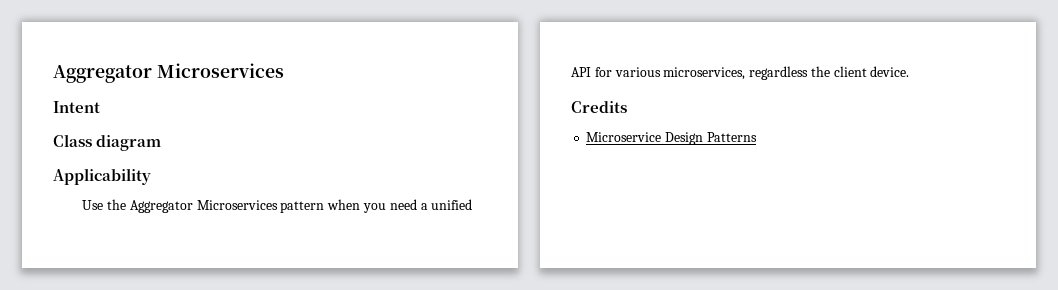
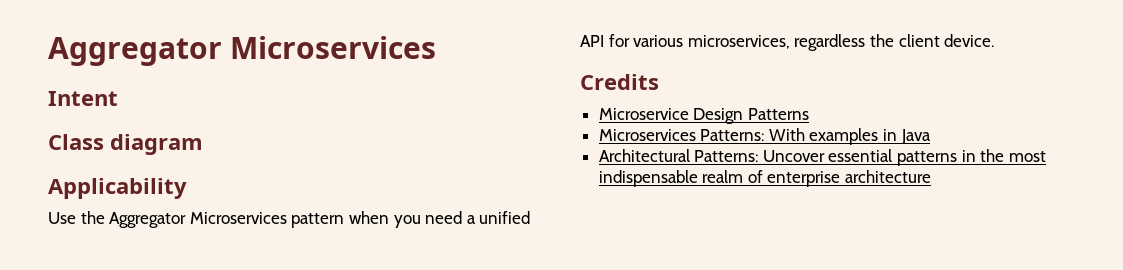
+ Microservices Patterns: With examples in Java
+ Architectural Patterns: Uncover essential patterns in the most indispensable realm of enterprise architecture

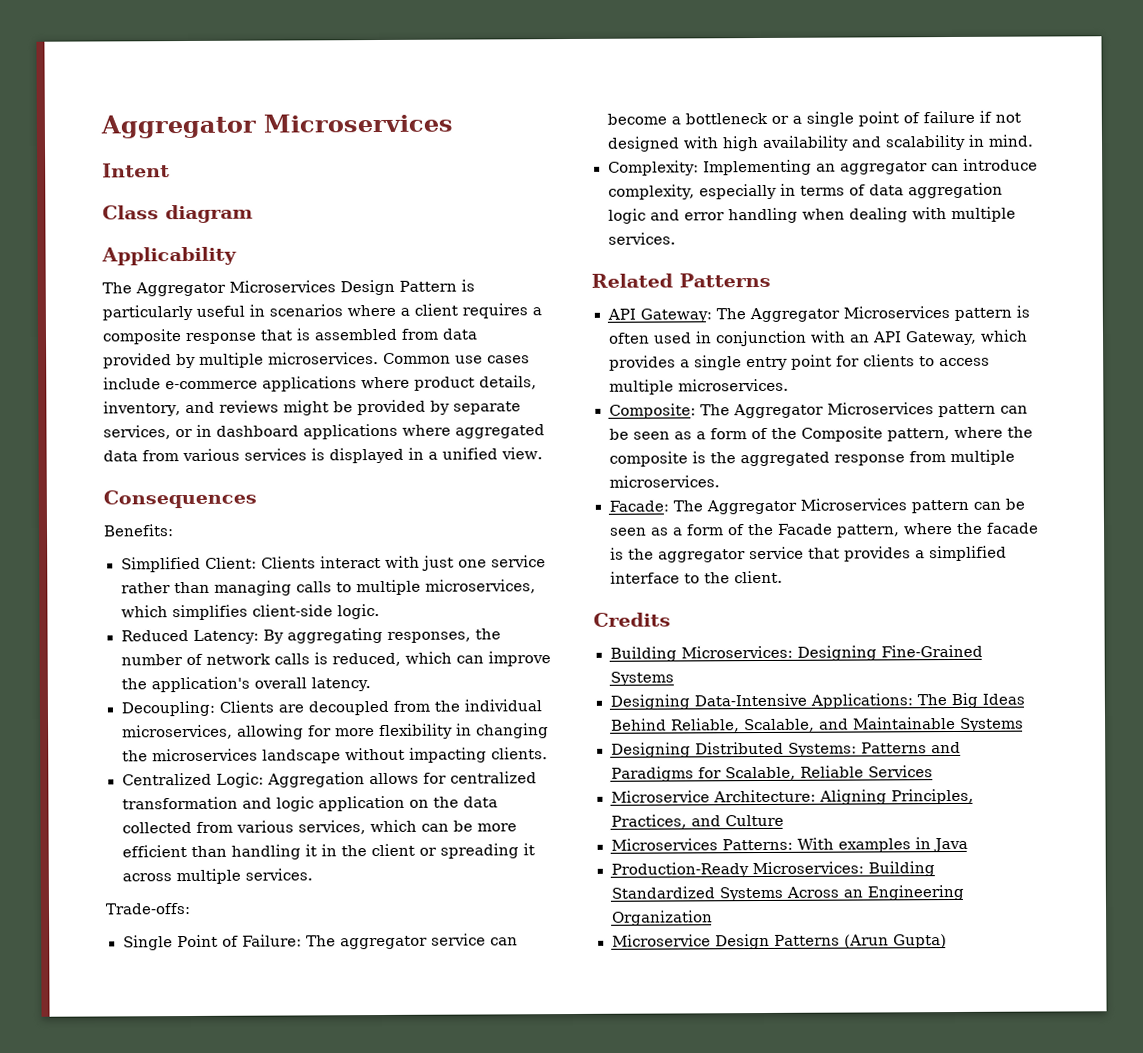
- Use the Aggregator Microservices pattern when you need a unified API for various microservices, regardless the client device.
+ The Aggregator Microservices Design Pattern is particularly useful in scenarios where a client requires a composite response that is assembled from data provided by multiple microservices. Common use cases include e-commerce applications where product details, inventory, and reviews might be provided by separate services, or in dashboard applications where aggregated data from various services is displayed in a unified view.
+ Consequences
+ Benefits:
+ Simplified Client: Clients interact with just one service rather than managing calls to multiple microservices, which simplifies client-side logic.
+ Reduced Latency: By aggregating responses, the number of network calls is reduced, which can improve the application's overall latency.
+ Decoupling: Clients are decoupled from the individual microservices, allowing for more flexibility in changing the microservices landscape without impacting clients.
+ Centralized Logic: Aggregation allows for centralized transformation and logic application on the data collected from various services, which can be more efficient than handling it in the client or spreading it across multiple services.
+ Trade-offs:
+ Single Point of Failure: The aggregator service can become a bottleneck or a single point of failure if not designed with high availability and scalability in mind.
+ Complexity: Implementing an aggregator can introduce complexity, especially in terms of data aggregation logic and error handling when dealing with multiple services.
+ Related Patterns
+ API Gateway: The Aggregator Microservices pattern is often used in conjunction with an API Gateway, which provides a single entry point for clients to access multiple microservices.
+ Composite: The Aggregator Microservices pattern can be seen as a form of the Composite pattern, where the composite is the aggregated response from multiple microservices.
+ Facade: The Aggregator Microservices pattern can be seen as a form of the Facade pattern, where the facade is the aggregator service that provides a simplified interface to the client.
  Credits
- Microservice Design Patterns
+ Building Microservices: Designing Fine-Grained Systems
+ Designing Data-Intensive Applications: The Big Ideas Behind Reliable, Scalable, and Maintainable Systems
+ Designing Distributed Systems: Patterns and Paradigms for Scalable, Reliable Services
+ Microservice Architecture: Aligning Principles, Practices, and Culture
- Architectural Patterns: Uncover essential patterns in the most indispensable realm of enterprise architecture
+ Production-Ready Microservices: Building Standardized Systems Across an Engineering Organization
+ Microservice Design Patterns (Arun Gupta)

